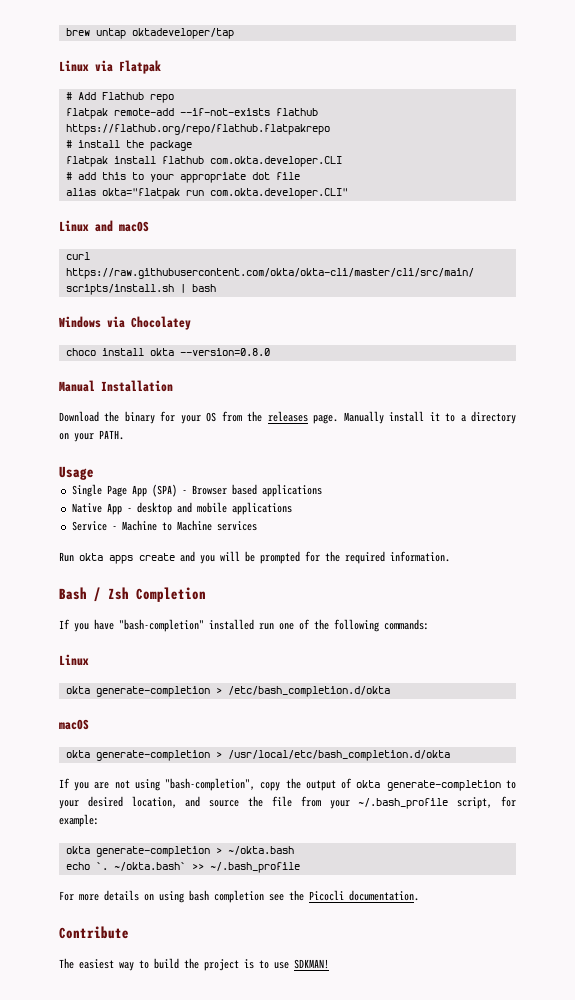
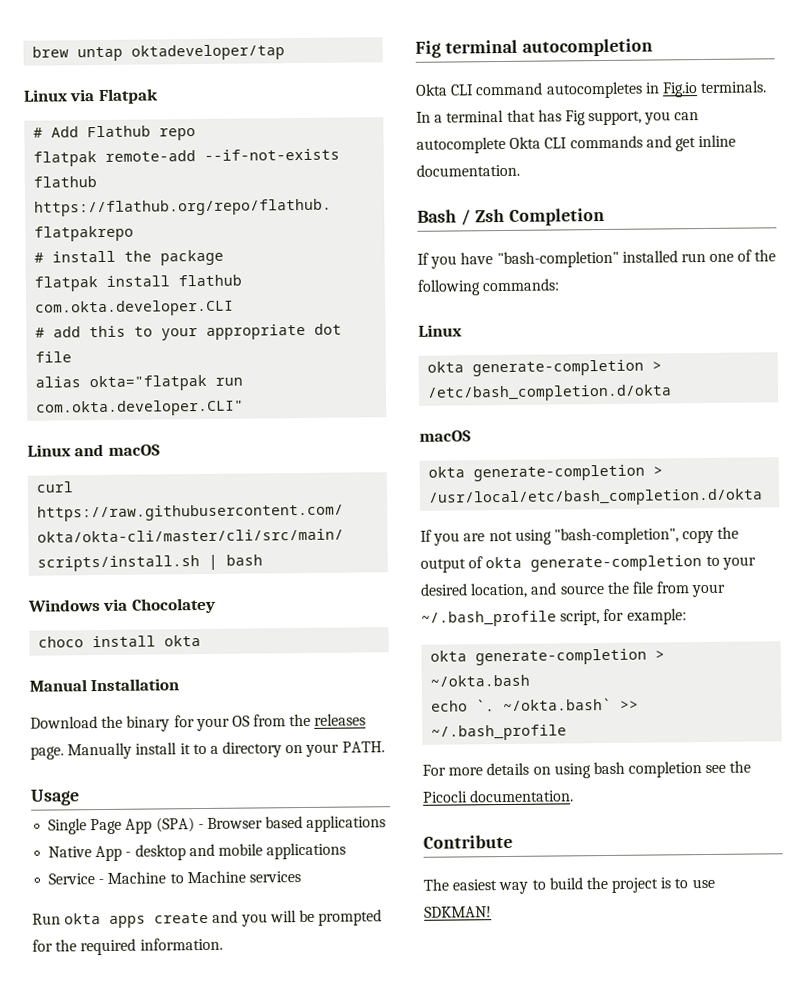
- choco install okta --version=0.8.0
+ choco install okta
+ Fig terminal autocompletion
+ Okta CLI command autocompletes in Fig.io terminals. In a terminal that has Fig support, you can autocomplete Okta CLI commands and get inline documentation.

